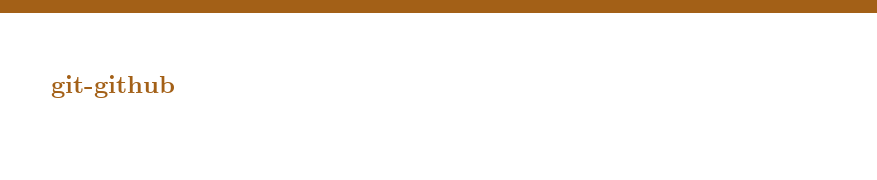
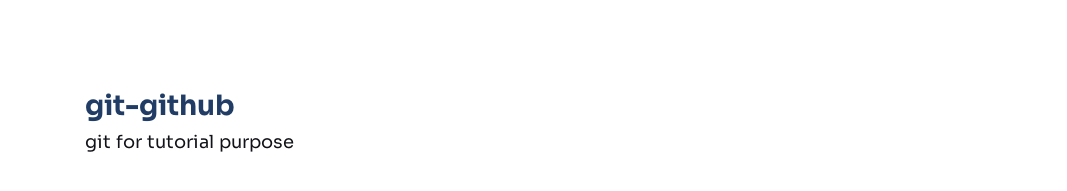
+ git for tutorial purpose

